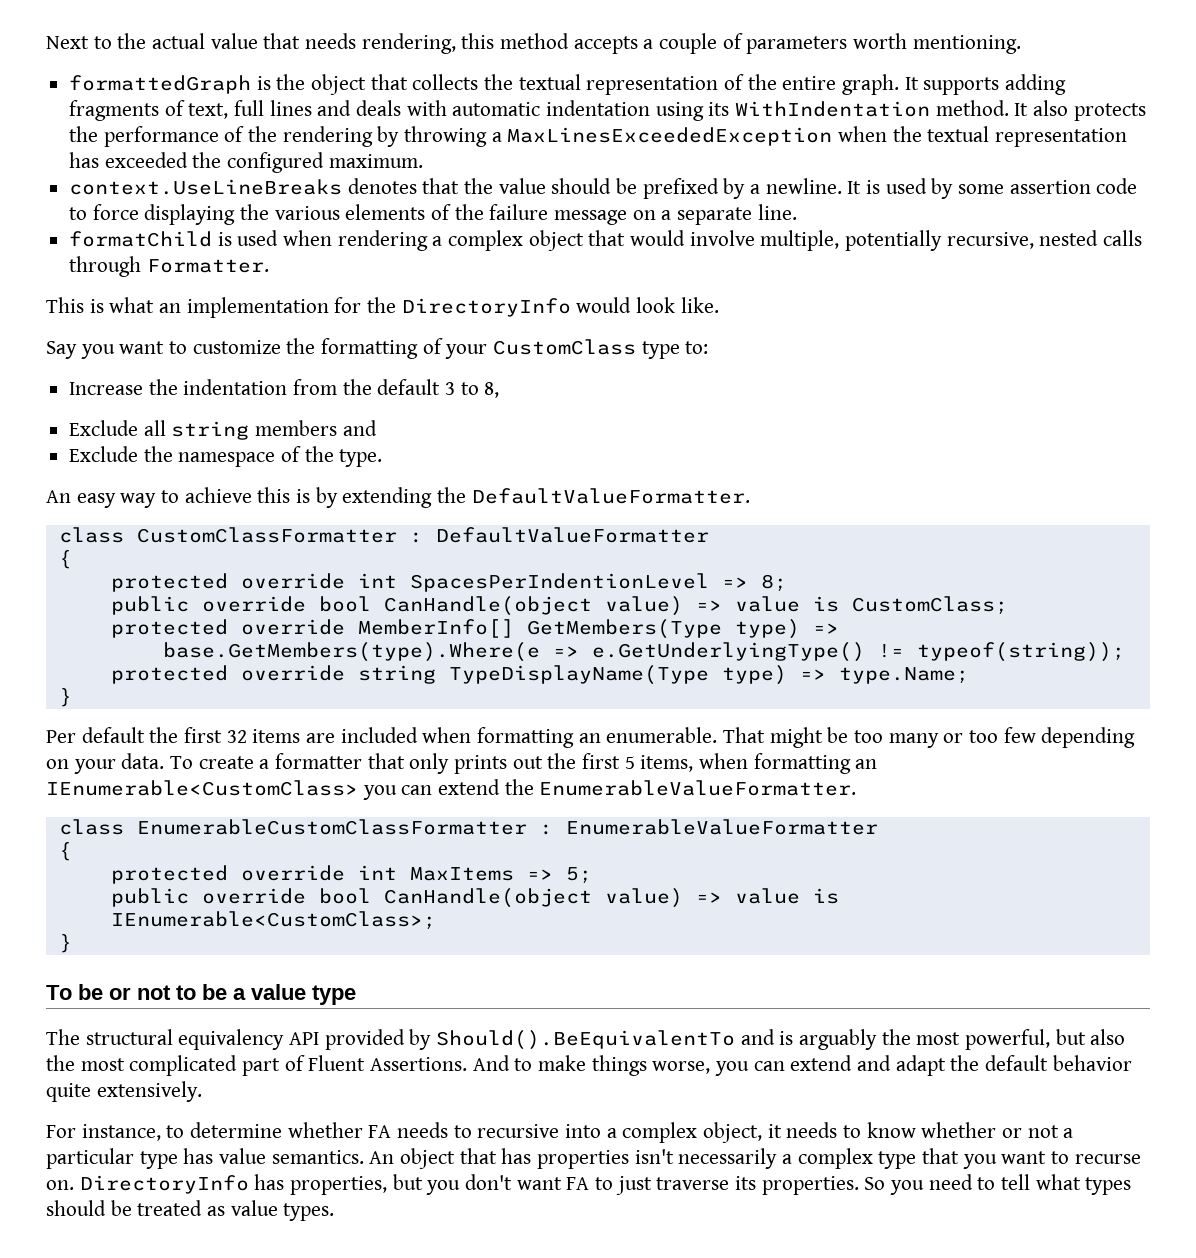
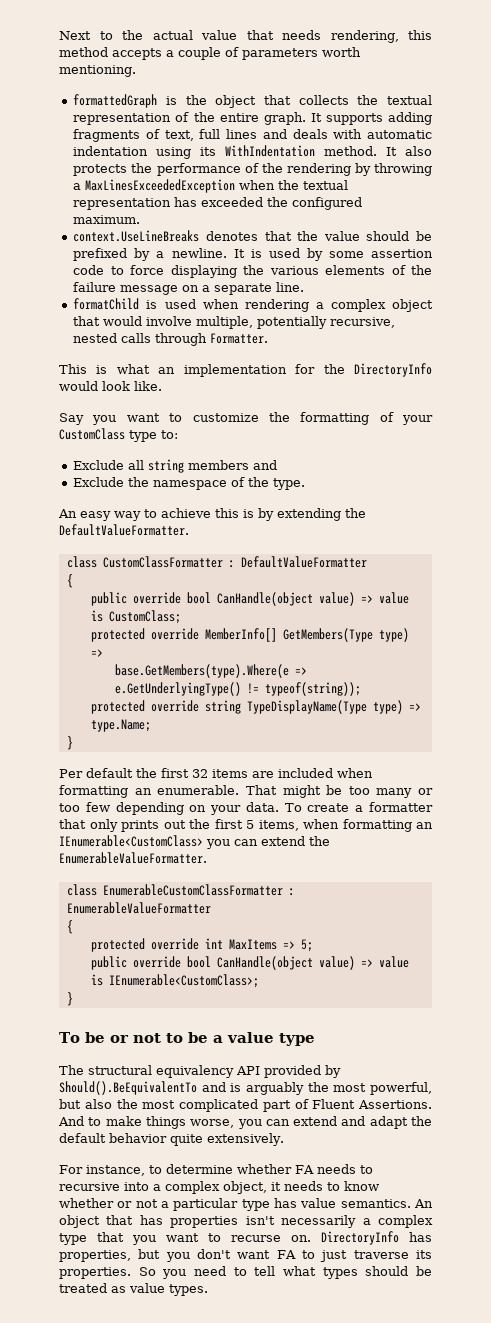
- Increase the indentation from the default 3 to 8,
- protected override int SpacesPerIndentionLevel => 8;

